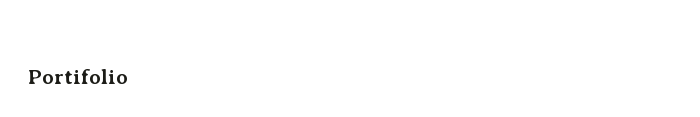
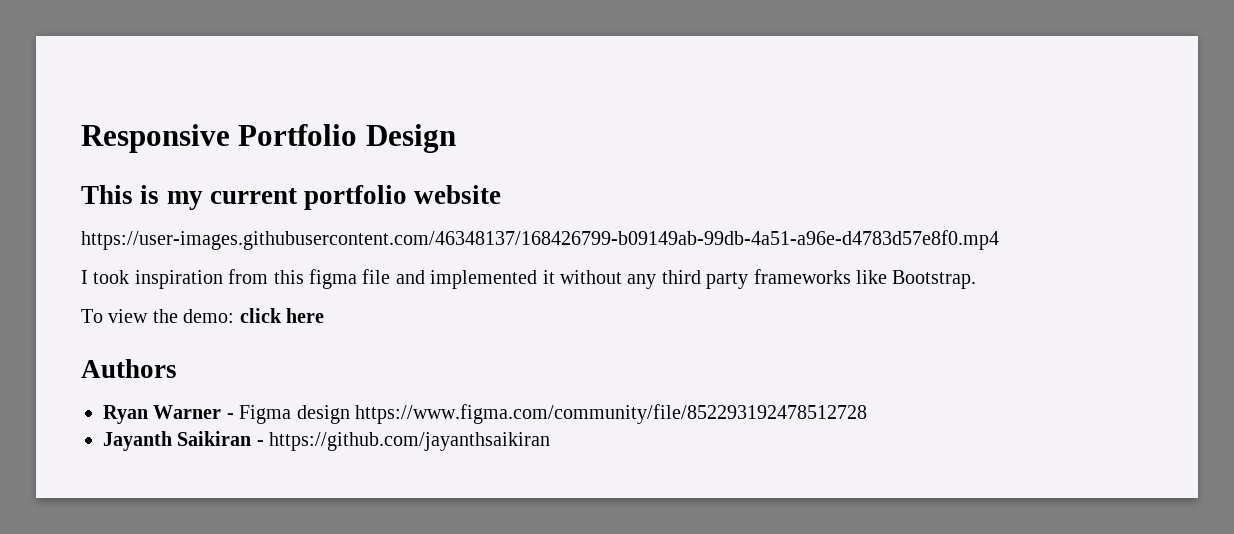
- Portifolio
+ Responsive Portfolio Design
+ This is my current portfolio website
+ https://user-images.githubusercontent.com/46348137/168426799-b09149ab-99db-4a51-a96e-d4783d57e8f0.mp4
+ I took inspiration from this figma file and implemented it without any third party frameworks like Bootstrap.
+ To view the demo: click here
+ Authors
+ Ryan Warner - Figma design https://www.figma.com/community/file/852293192478512728
+ Jayanth Saikiran - https://github.com/jayanthsaikiran

